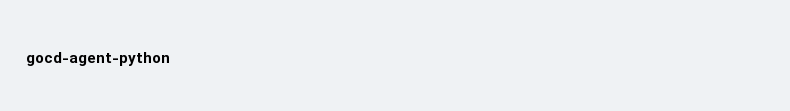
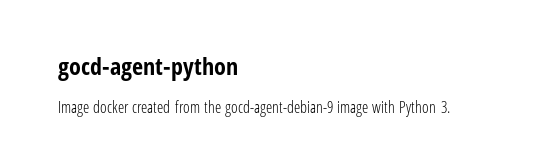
+ Image docker created from the gocd-agent-debian-9 image with Python 3.

